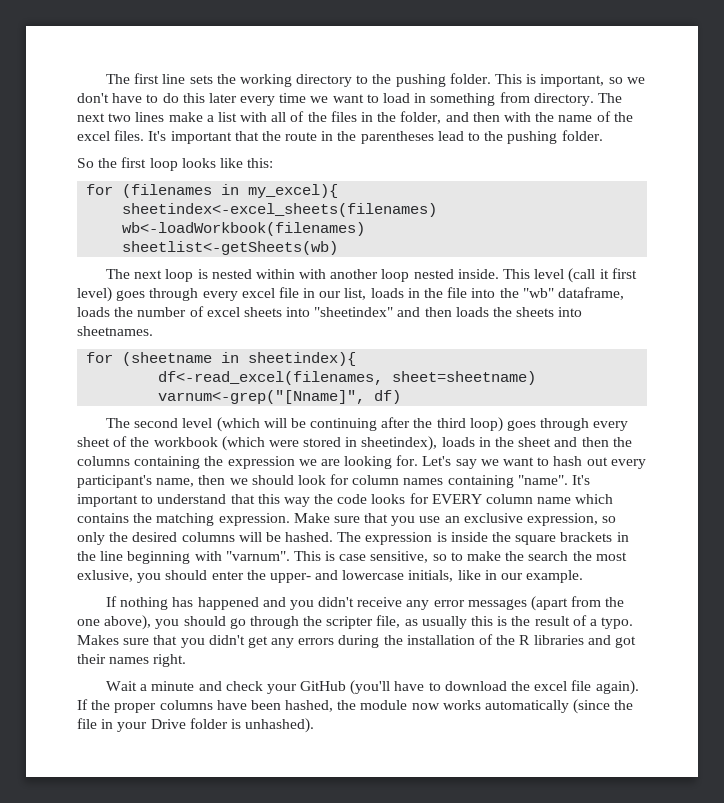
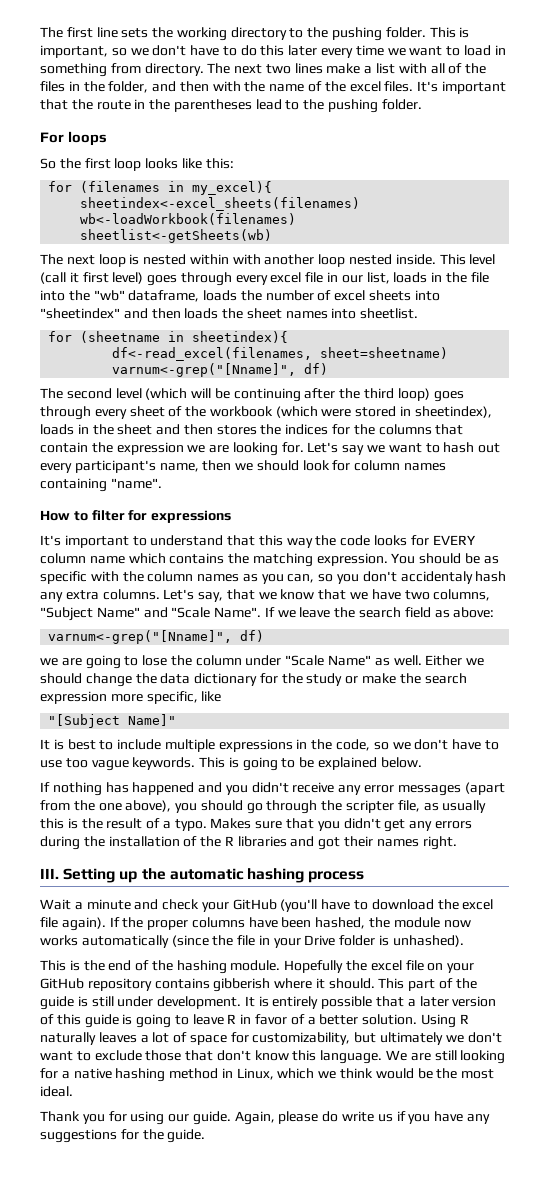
+ For loops
- This level (call it first level) goes through every excel file in our list, loads in the file into the "wb" dataframe, loads the number of excel sheets into "sheetindex" and then loads the sheets into sheetnames.
+ This level (call it first level) goes through every excel file in our list, loads in the file into the "wb" dataframe, loads the number of excel sheets into "sheetindex" and then loads the sheet names into sheetlist.
- The second level (which will be continuing after the third loop) goes through every sheet of the workbook (which were stored in sheetindex), loads in the sheet and then the columns containing the expression we are looking for.
+ The second level (which will be continuing after the third loop) goes through every sheet of the workbook (which were stored in sheetindex), loads in the sheet and then stores the indices for the columns that contain the expression we are looking for.
- Let's say we want to hash out every participant's name, then we should look for column names containing "name". It's important to understand that this way the code looks for EVERY column name which contains the matching expression.
+ Let's say we want to hash out every participant's name, then we should look for column names containing "name".
+ How to filter for expressions
+ It's important to understand that this way the code looks for EVERY column name which contains the matching expression.
- Make sure that you use an exclusive expression, so only the desired columns will be hashed. The expression is inside the square brackets in the line beginning with "varnum". This is case sensitive, so to make the search the most exlusive, you should enter the upper- and lowercase initials, like in our example.
+ You should be as specific with the column names as you can, so you don't accidentaly hash any extra columns. Let's say, that we know that we have two columns, "Subject Name" and "Scale Name". If we leave the search field as above:
+ varnum<-grep("[Nname]", df)
+ we are going to lose the column under "Scale Name" as well. Either we should change the data dictionary for the study or make the search expression more specific, like
+ "[Subject Name]"
+ It is best to include multiple expressions in the code, so we don't have to use too vague keywords. This is going to be explained below.
+ III. Setting up the automatic hashing process
+ This is the end of the hashing module. Hopefully the excel file on your GitHub repository contains gibberish where it should. This part of the guide is still under development. It is entirely possible that a later version of this guide is going to leave R in favor of a better solution. Using R naturally leaves a lot of space for customizability, but ultimately we don't want to exclude those that don't know this language. We are still looking for a native hashing method in Linux, which we think would be the most ideal.
+ Thank you for using our guide. Again, please do write us if you have any suggestions for the guide.

